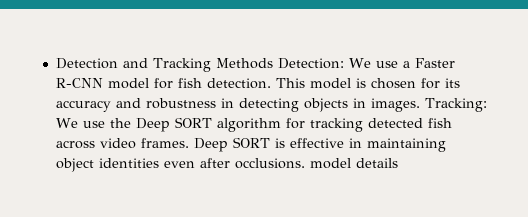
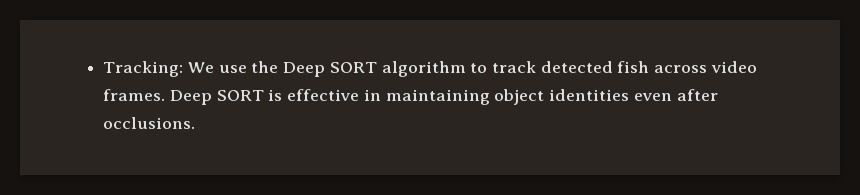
- Detection and Tracking Methods Detection: We use a Faster R-CNN model for fish detection. This model is chosen for its accuracy and robustness in detecting objects in images. Tracking: We use the Deep SORT algorithm for tracking detected fish across video frames.
+ Tracking: We use the Deep SORT algorithm to track detected fish across video frames.
- Deep SORT is effective in maintaining object identities even after occlusions. model details
+ Deep SORT is effective in maintaining object identities even after occlusions.

